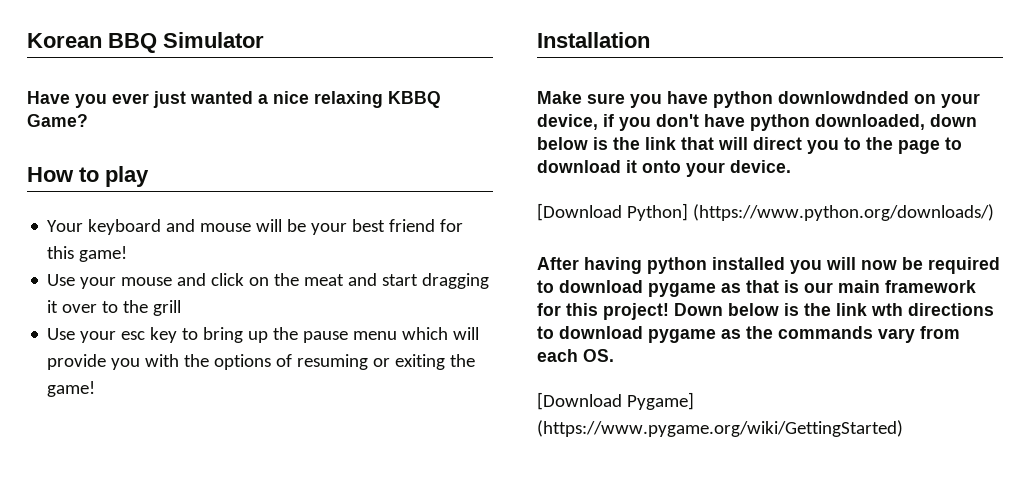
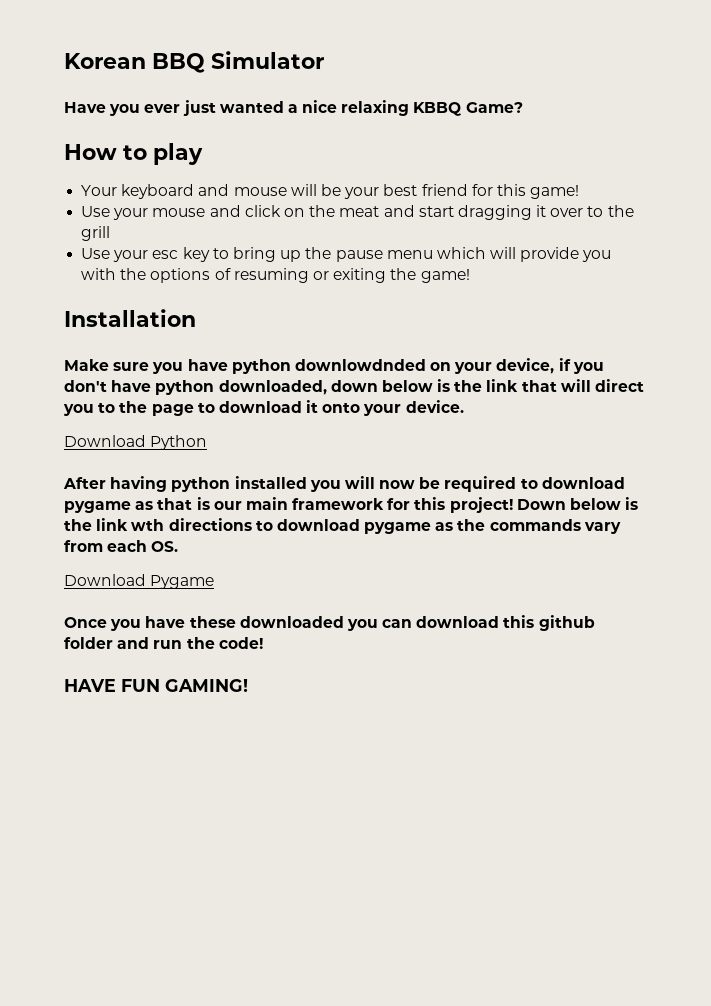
- [Download Python] (https://www.python.org/downloads/)
+ Download Python
- [Download Pygame] (https://www.pygame.org/wiki/GettingStarted)
+ Download Pygame
+ Once you have these downloaded you can download this github folder and run the code!
+ HAVE FUN GAMING!

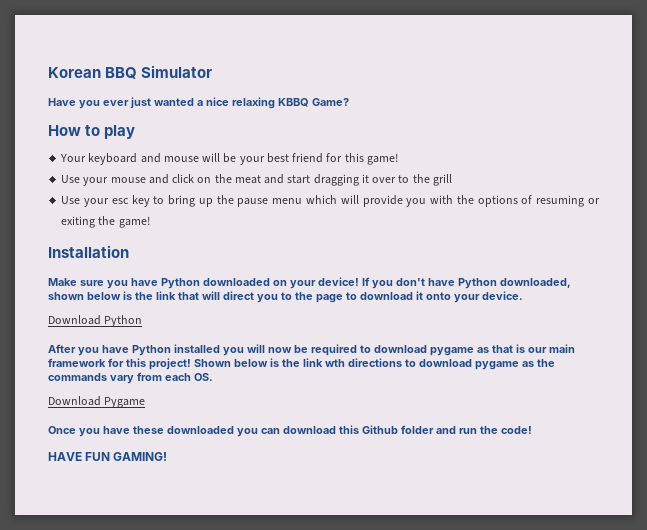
- Make sure you have python downlowdnded on your device, if you don't have python downloaded, down below is the link that will direct you to the page to download it onto your device.
+ Make sure you have Python downloaded on your device! If you don't have Python downloaded, shown below is the link that will direct you to the page to download it onto your device.
- After having python installed you will now be required to download pygame as that is our main framework for this project!
+ After you have Python installed you will now be required to download pygame as that is our main framework for this project!
- Down below is the link wth directions to download pygame as the commands vary from each OS.
+ Shown below is the link wth directions to download pygame as the commands vary from each OS.
- Once you have these downloaded you can download this github folder and run the code!
+ Once you have these downloaded you can download this Github folder and run the code!

